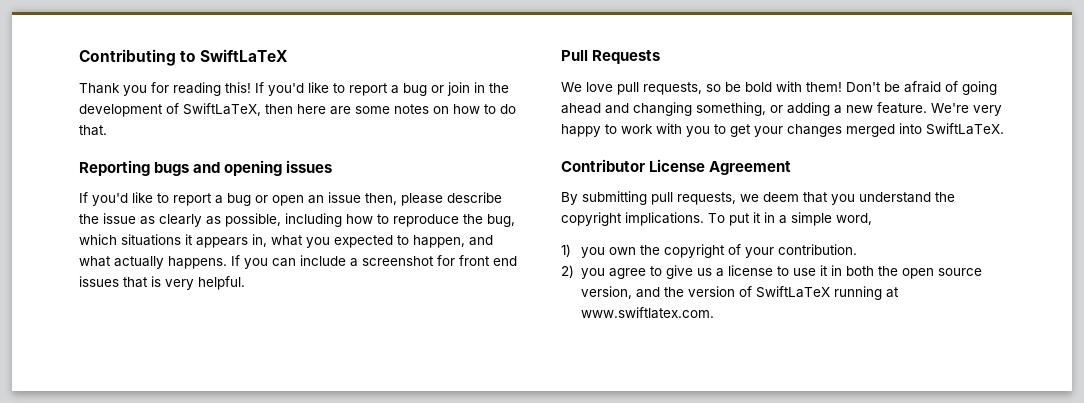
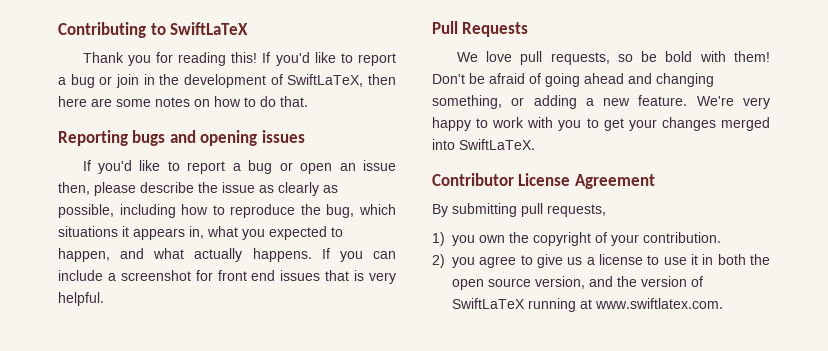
- By submitting pull requests, we deem that you understand the copyright implications. To put it in a simple word,
+ By submitting pull requests,

